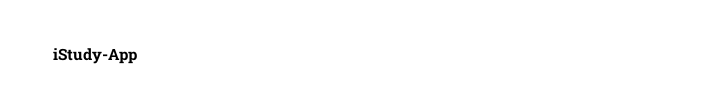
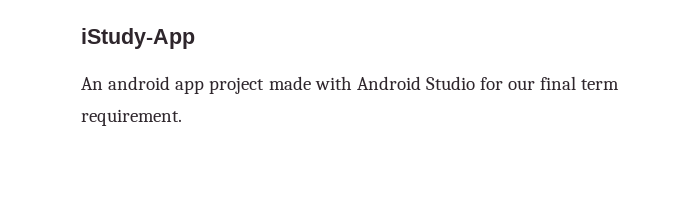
+ An android app project made with Android Studio for our final term requirement.

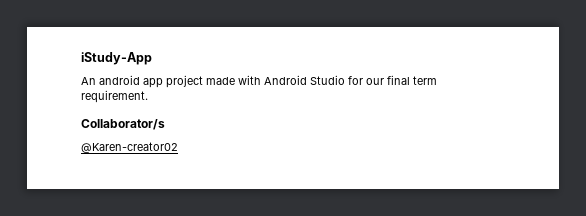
+ Collaborator/s
+ @Karen-creator02

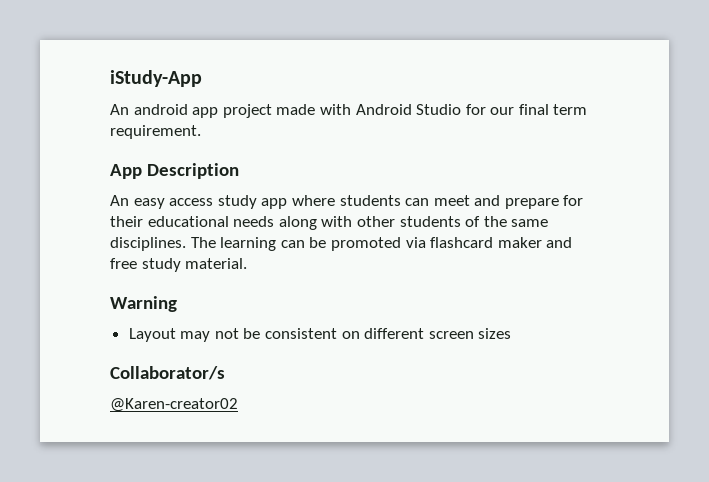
+ App Description
+ An easy access study app where students can meet and prepare for their educational needs along with other students of the same disciplines. The learning can be promoted via flashcard maker and free study material.
+ Warning
+ Layout may not be consistent on different screen sizes

